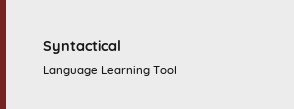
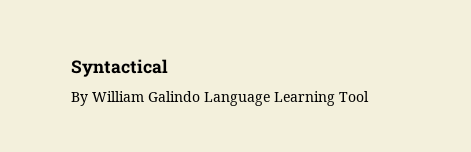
- Language Learning Tool
+ By William Galindo Language Learning Tool

